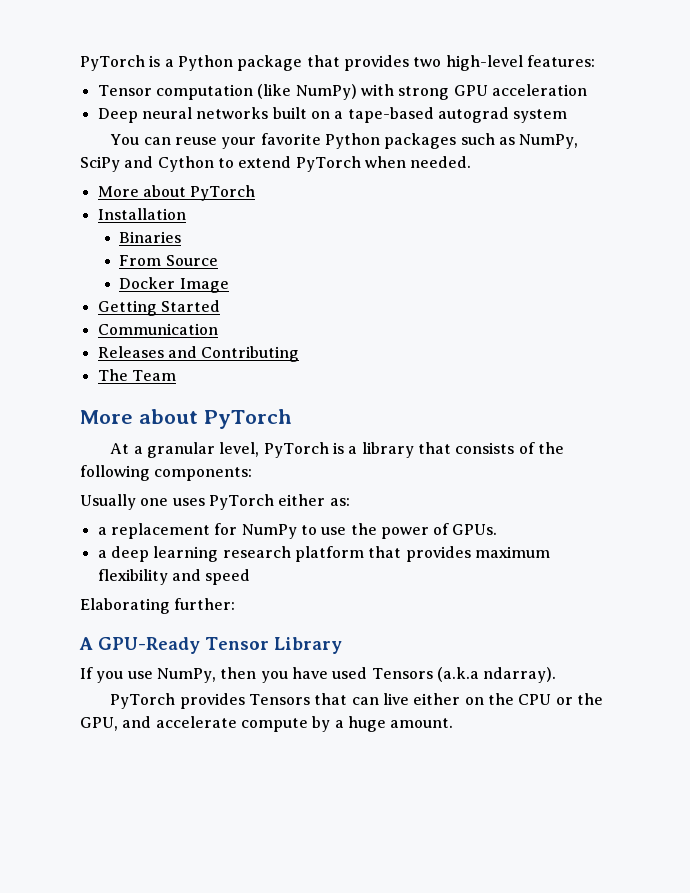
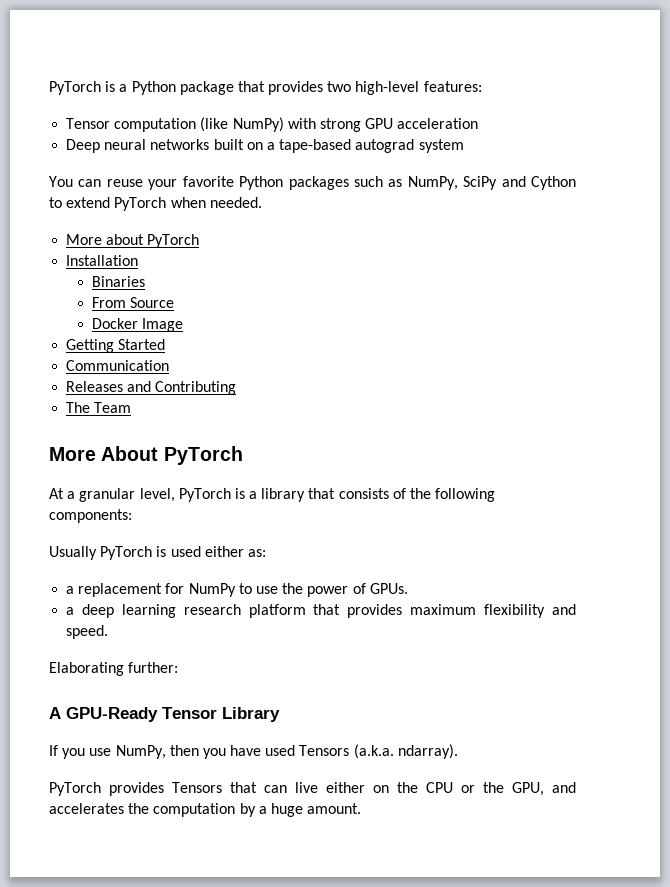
  The Team
- More about PyTorch
+ More About PyTorch
- Usually one uses PyTorch either as:
+ Usually PyTorch is used either as:
- a deep learning research platform that provides maximum flexibility and speed
+ a deep learning research platform that provides maximum flexibility and speed.
- If you use NumPy, then you have used Tensors (a.k.a ndarray).
+ If you use NumPy, then you have used Tensors (a.k.a. ndarray).
- PyTorch provides Tensors that can live either on the CPU or the GPU, and accelerate compute by a huge amount.
+ PyTorch provides Tensors that can live either on the CPU or the GPU, and accelerates the computation by a huge amount.

